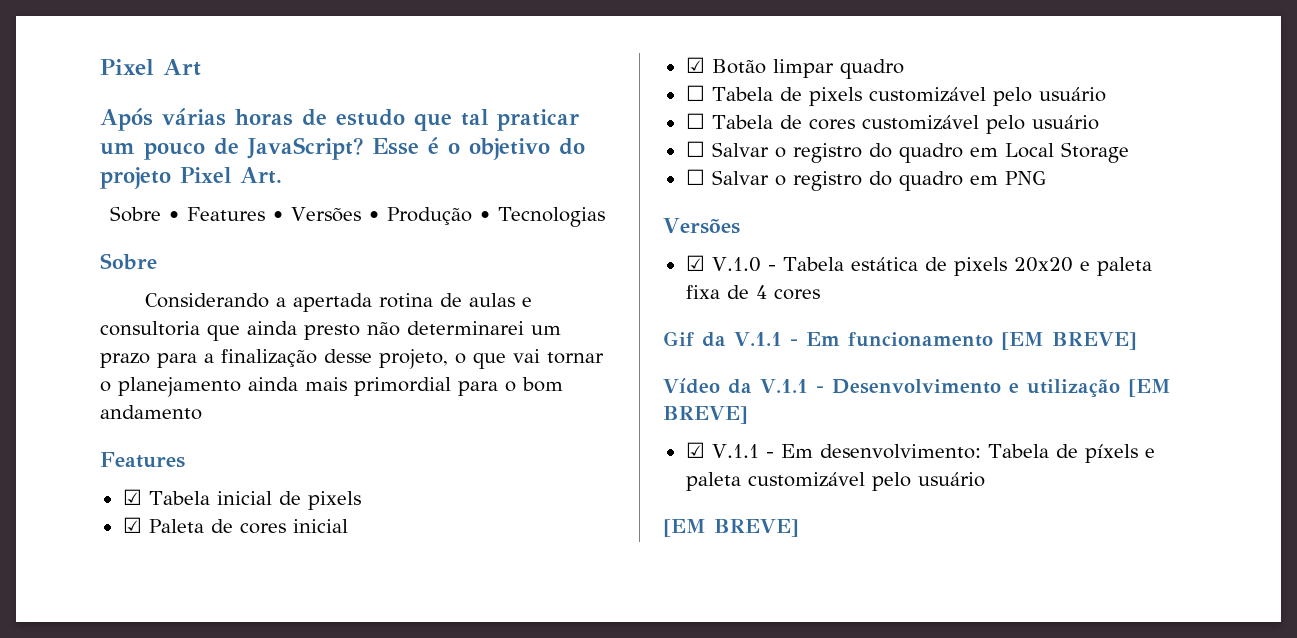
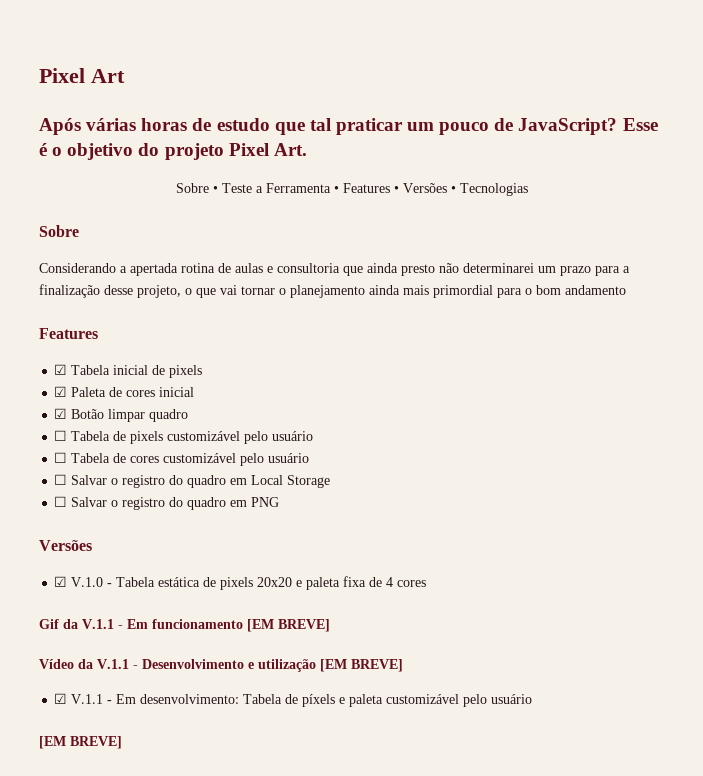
- Sobre • Features • Versões • Produção • Tecnologias
+ Sobre • Teste a Ferramenta • Features • Versões • Tecnologias

